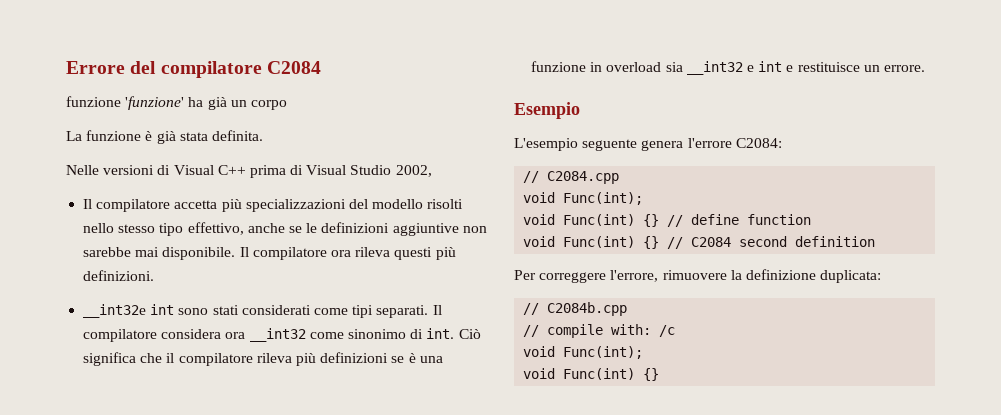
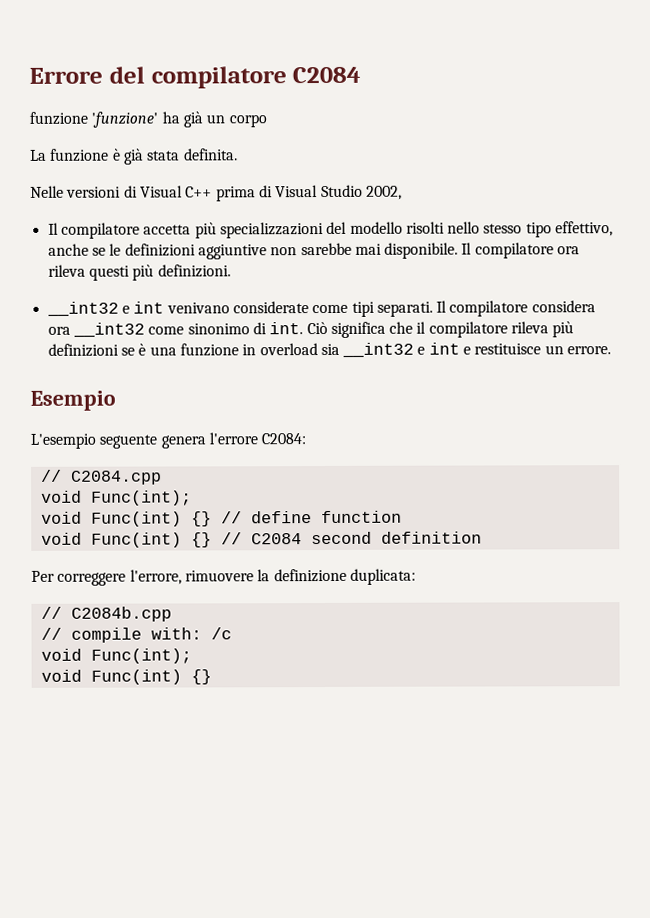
- __int32e int sono stati considerati come tipi separati.
+ __int32 e int venivano considerate come tipi separati.

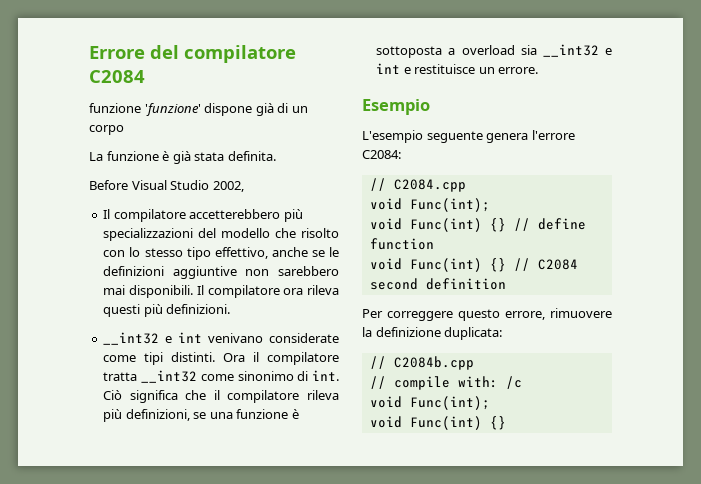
- funzione 'funzione' ha già un corpo
+ funzione 'funzione' dispone già di un corpo
- Nelle versioni di Visual C++ prima di Visual Studio 2002,
+ Before Visual Studio 2002,
- Il compilatore accetta più specializzazioni del modello risolti nello stesso tipo effettivo, anche se le definizioni aggiuntive non sarebbe mai disponibile.
+ Il compilatore accetterebbero più specializzazioni del modello che risolto con lo stesso tipo effettivo, anche se le definizioni aggiuntive non sarebbero mai disponibili.
- __int32 e int venivano considerate come tipi separati. Il compilatore considera ora __int32 come sinonimo di int.
+ __int32 e int venivano considerate come tipi distinti. Ora il compilatore tratta __int32 come sinonimo di int.
- Ciò significa che il compilatore rileva più definizioni se è una funzione in overload sia __int32 e int e restituisce un errore.
+ Ciò significa che il compilatore rileva più definizioni, se una funzione è sottoposta a overload sia __int32 e int e restituisce un errore.
- Per correggere l'errore, rimuovere la definizione duplicata:
+ Per correggere questo errore, rimuovere la definizione duplicata:

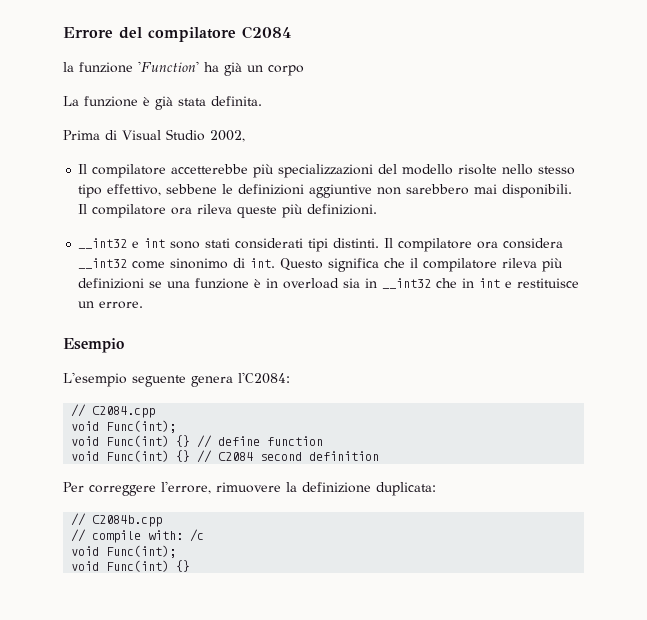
- funzione 'funzione' dispone già di un corpo
+ la funzione 'Function' ha già un corpo
- Before Visual Studio 2002,
+ Prima di Visual Studio 2002,
- Il compilatore accetterebbero più specializzazioni del modello che risolto con lo stesso tipo effettivo, anche se le definizioni aggiuntive non sarebbero mai disponibili.
+ Il compilatore accetterebbe più specializzazioni del modello risolte nello stesso tipo effettivo, sebbene le definizioni aggiuntive non sarebbero mai disponibili.
- Il compilatore ora rileva questi più definizioni.
+ Il compilatore ora rileva queste più definizioni.
- __int32 e int venivano considerate come tipi distinti. Ora il compilatore tratta __int32 come sinonimo di int.
+ __int32 e int sono stati considerati tipi distinti. Il compilatore ora considera __int32 come sinonimo di int.
- Ciò significa che il compilatore rileva più definizioni, se una funzione è sottoposta a overload sia __int32 e int e restituisce un errore.
+ Questo significa che il compilatore rileva più definizioni se una funzione è in overload sia in __int32 che in int e restituisce un errore.
- L'esempio seguente genera l'errore C2084:
+ L'esempio seguente genera l'C2084:
- Per correggere questo errore, rimuovere la definizione duplicata:
+ Per correggere l'errore, rimuovere la definizione duplicata:

